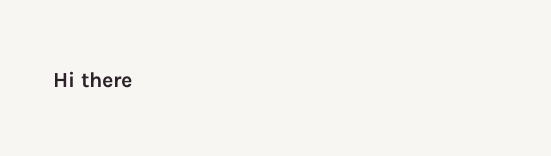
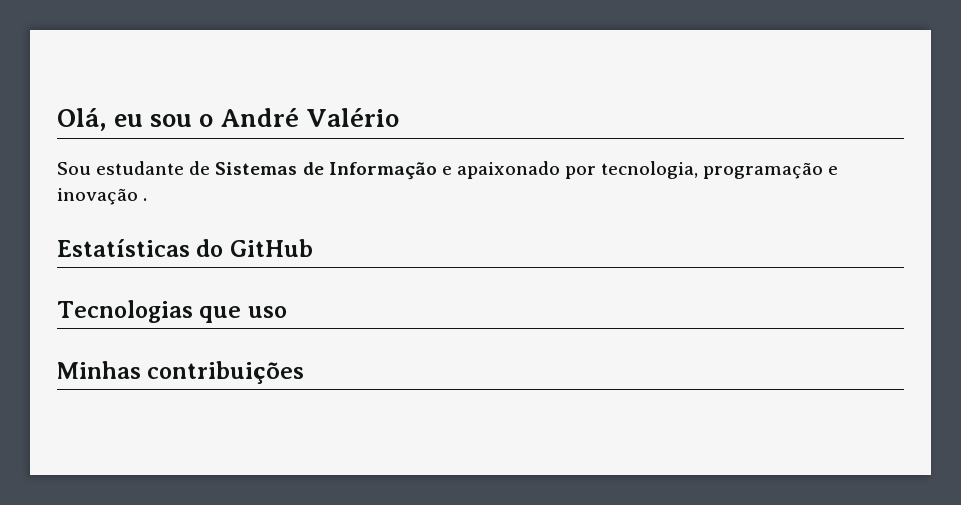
- Hi there
+ Olá, eu sou o André Valério
+ Sou estudante de Sistemas de Informação e apaixonado por tecnologia, programação e inovação .
+ Estatísticas do GitHub
+ Tecnologias que uso
+ Minhas contribuições

